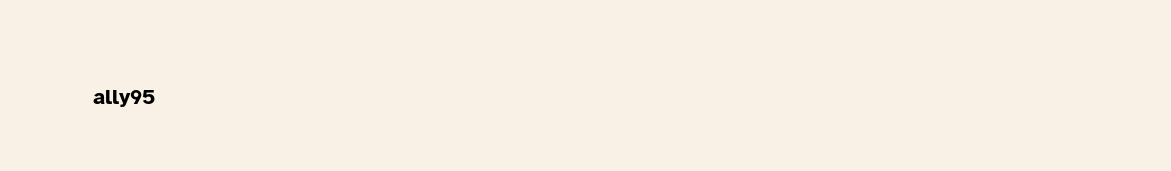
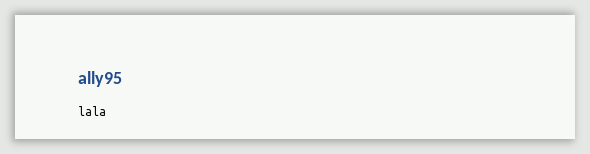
+ lala

